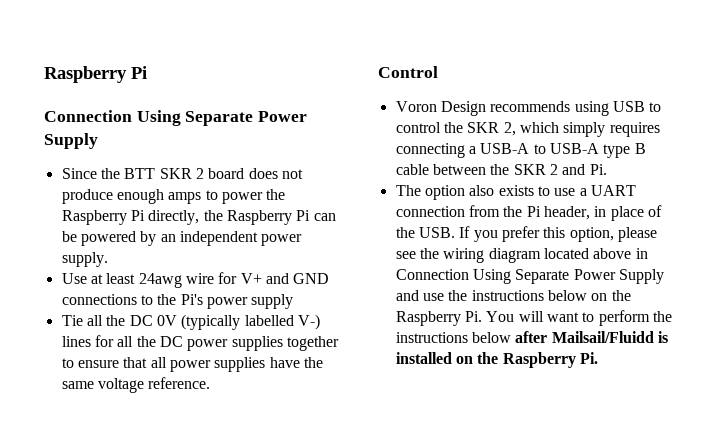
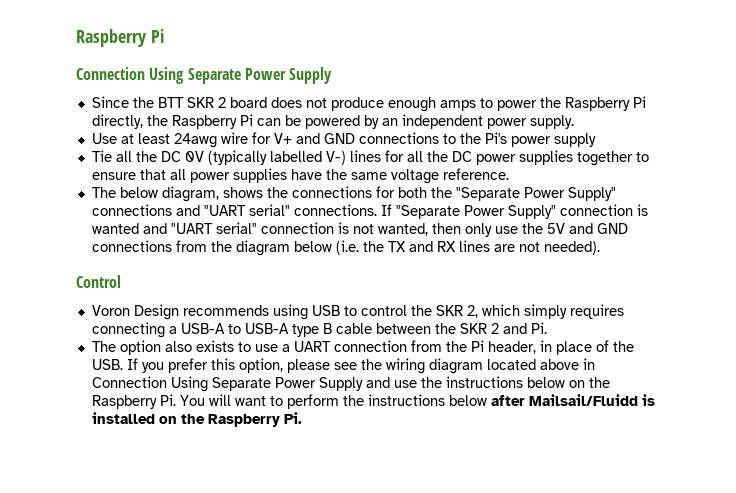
+ The below diagram, shows the connections for both the "Separate Power Supply" connections and "UART serial" connections. If "Separate Power Supply" connection is wanted and "UART serial" connection is not wanted, then only use the 5V and GND connections from the diagram below (i.e. the TX and RX lines are not needed).

